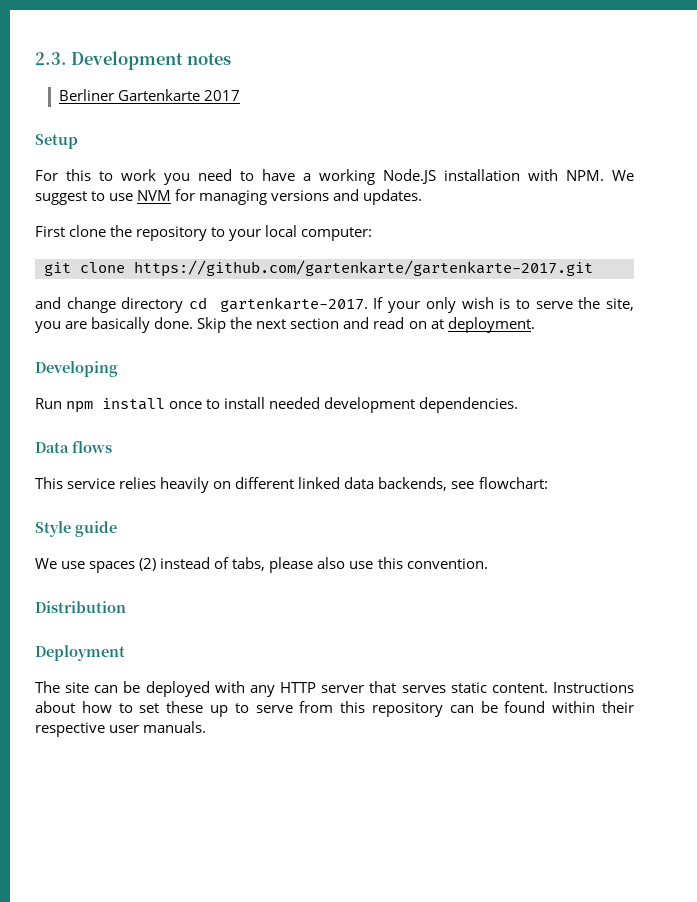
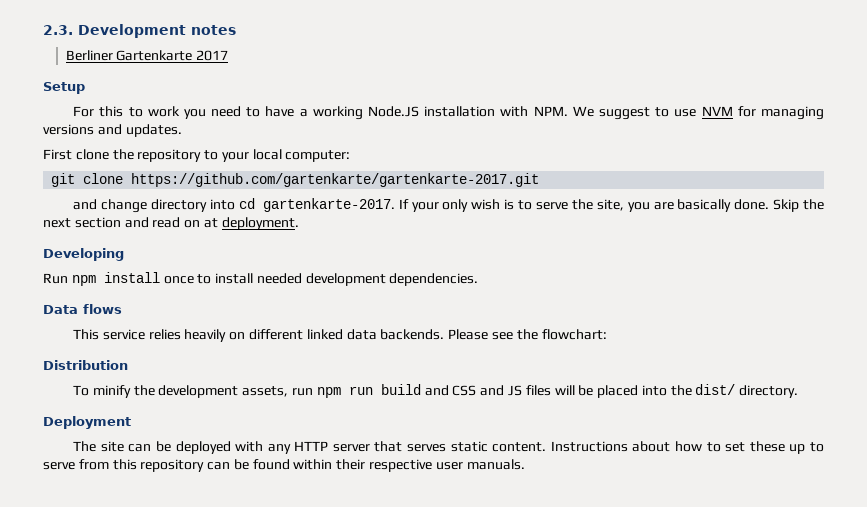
- and change directory cd gartenkarte-2017.
+ and change directory into cd gartenkarte-2017.
- This service relies heavily on different linked data backends, see flowchart:
- Style guide
- We use spaces (2) instead of tabs, please also use this convention.
+ This service relies heavily on different linked data backends. Please see the flowchart:
  Distribution
+ To minify the development assets, run npm run build and CSS and JS files will be placed into the dist/ directory.

